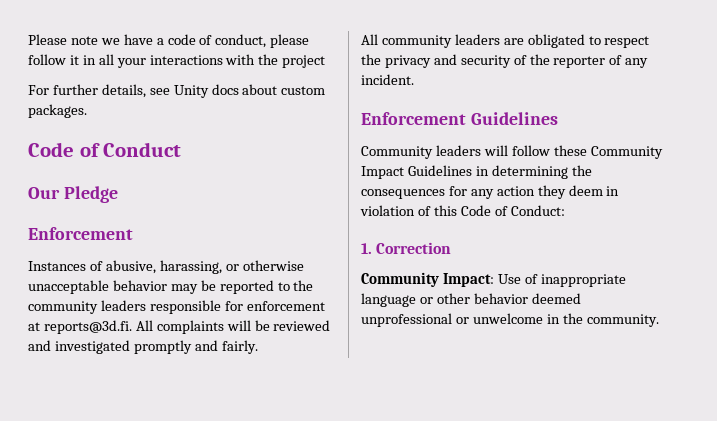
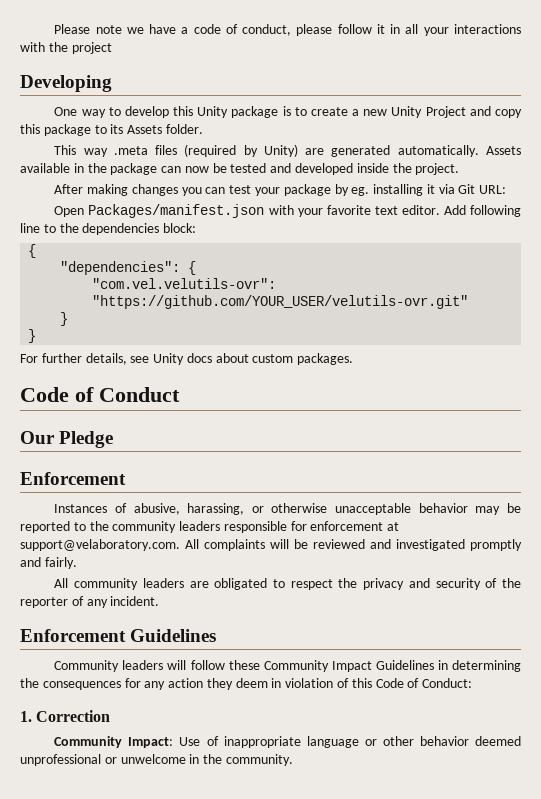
+ Developing
+ One way to develop this Unity package is to create a new Unity Project and copy this package to its Assets folder.
+ This way .meta files (required by Unity) are generated automatically. Assets available in the package can now be tested and developed inside the project.
+ After making changes you can test your package by eg. installing it via Git URL:
+ Open Packages/manifest.json with your favorite text editor. Add following line to the dependencies block:
+ {
+ "dependencies": {
+ "com.vel.velutils-ovr": "https://github.com/YOUR_USER/velutils-ovr.git"
+ }
+ }
- Instances of abusive, harassing, or otherwise unacceptable behavior may be reported to the community leaders responsible for enforcement at reports@3d.fi. All complaints will be reviewed and investigated promptly and fairly.
+ Instances of abusive, harassing, or otherwise unacceptable behavior may be reported to the community leaders responsible for enforcement at support@velaboratory.com. All complaints will be reviewed and investigated promptly and fairly.

